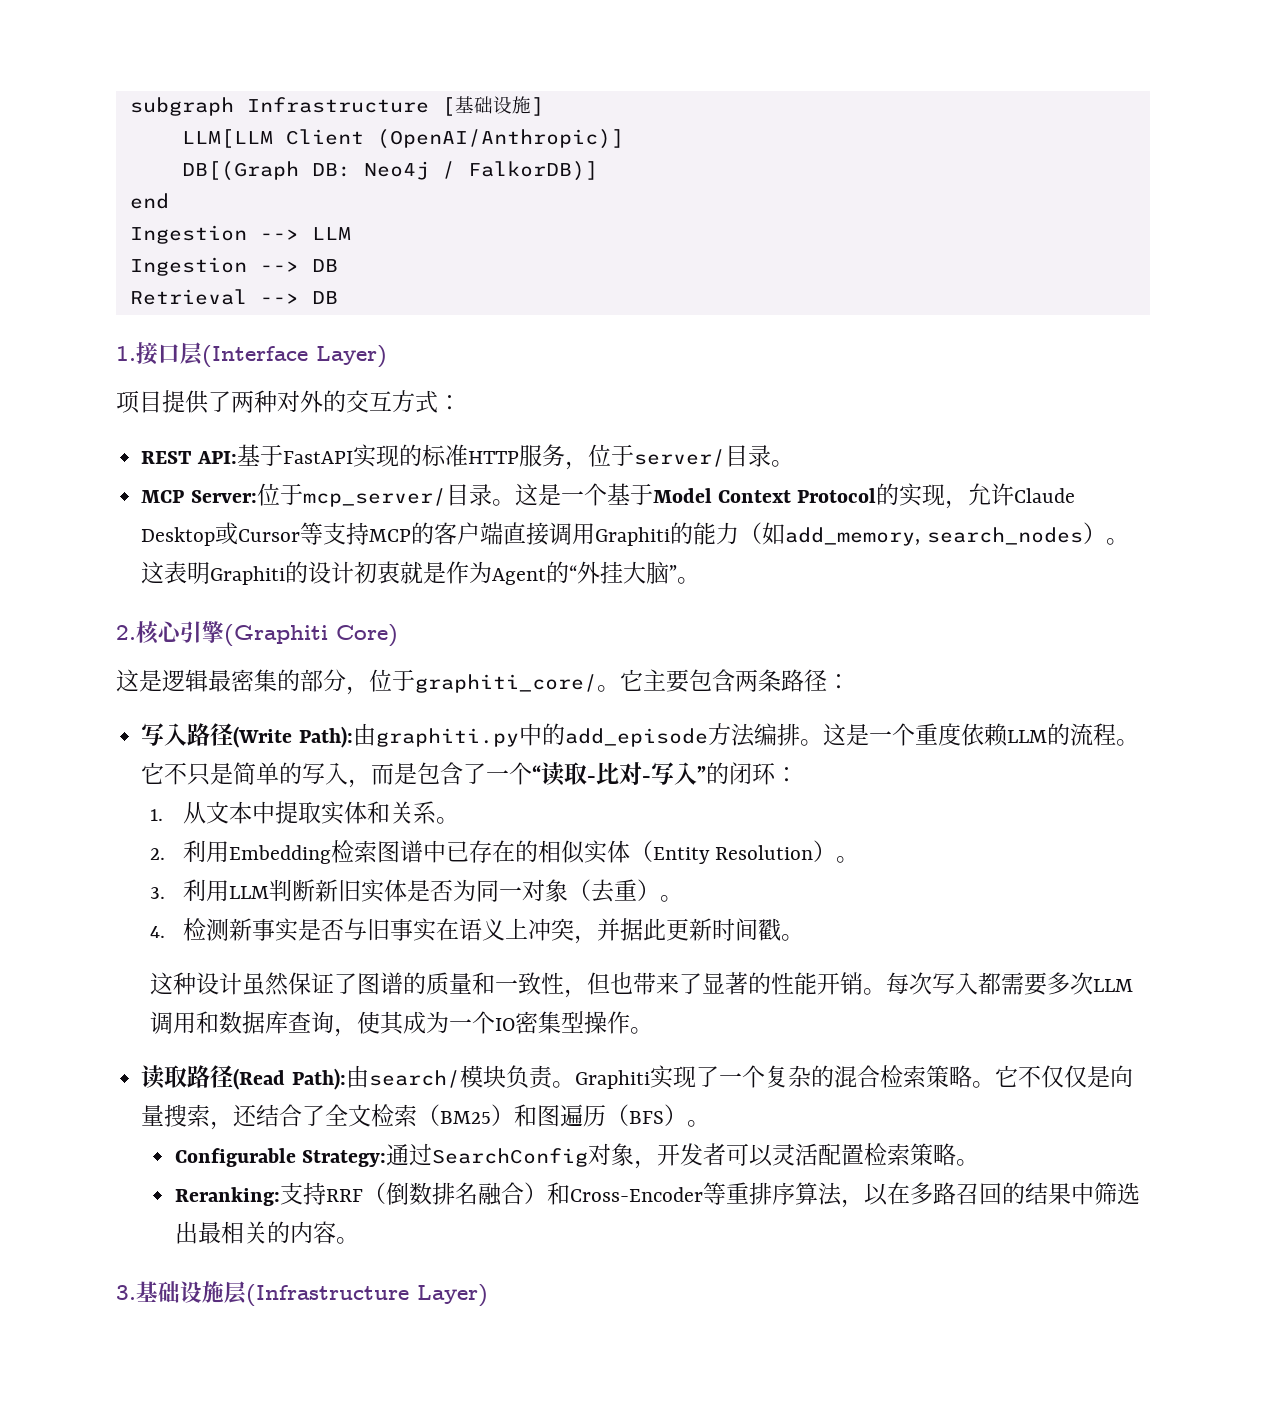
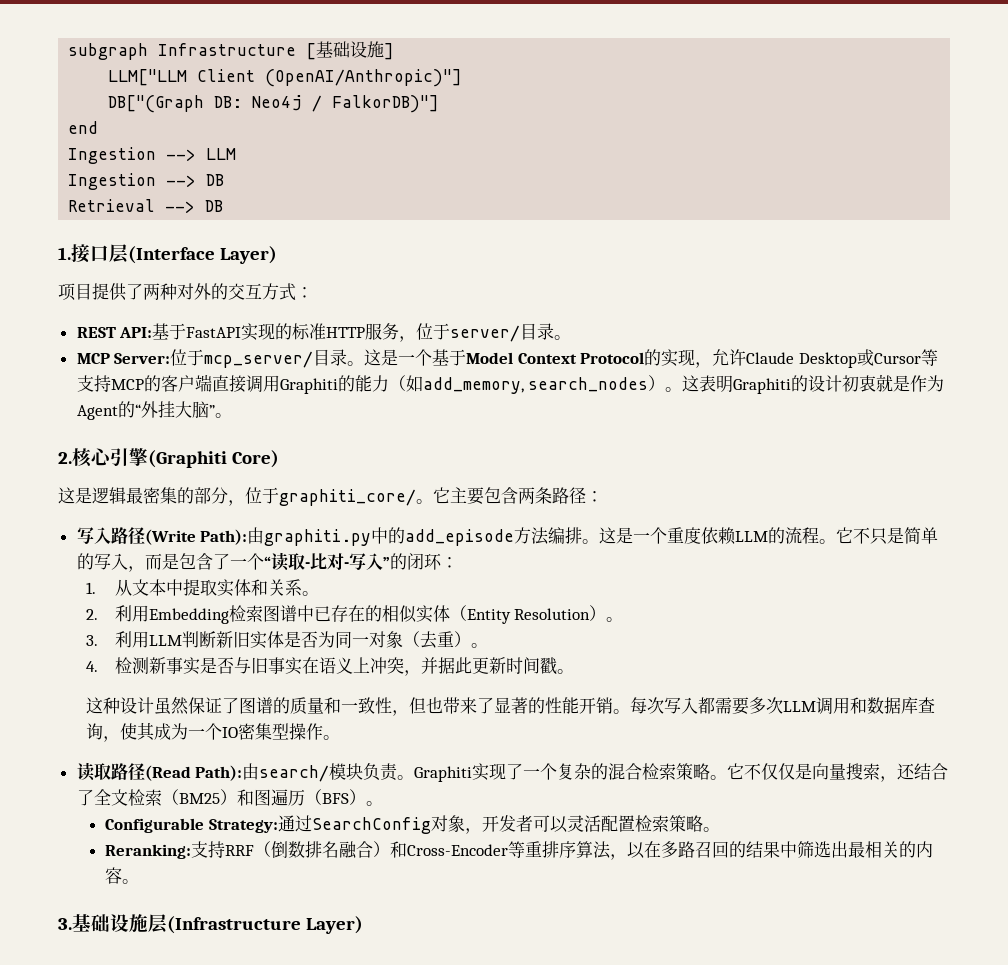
- LLM[LLM Client (OpenAI/Anthropic)]
- DB[(Graph DB: Neo4j / FalkorDB)]
+ LLM["LLM Client (OpenAI/Anthropic)"]
+ DB["(Graph DB: Neo4j / FalkorDB)"]

